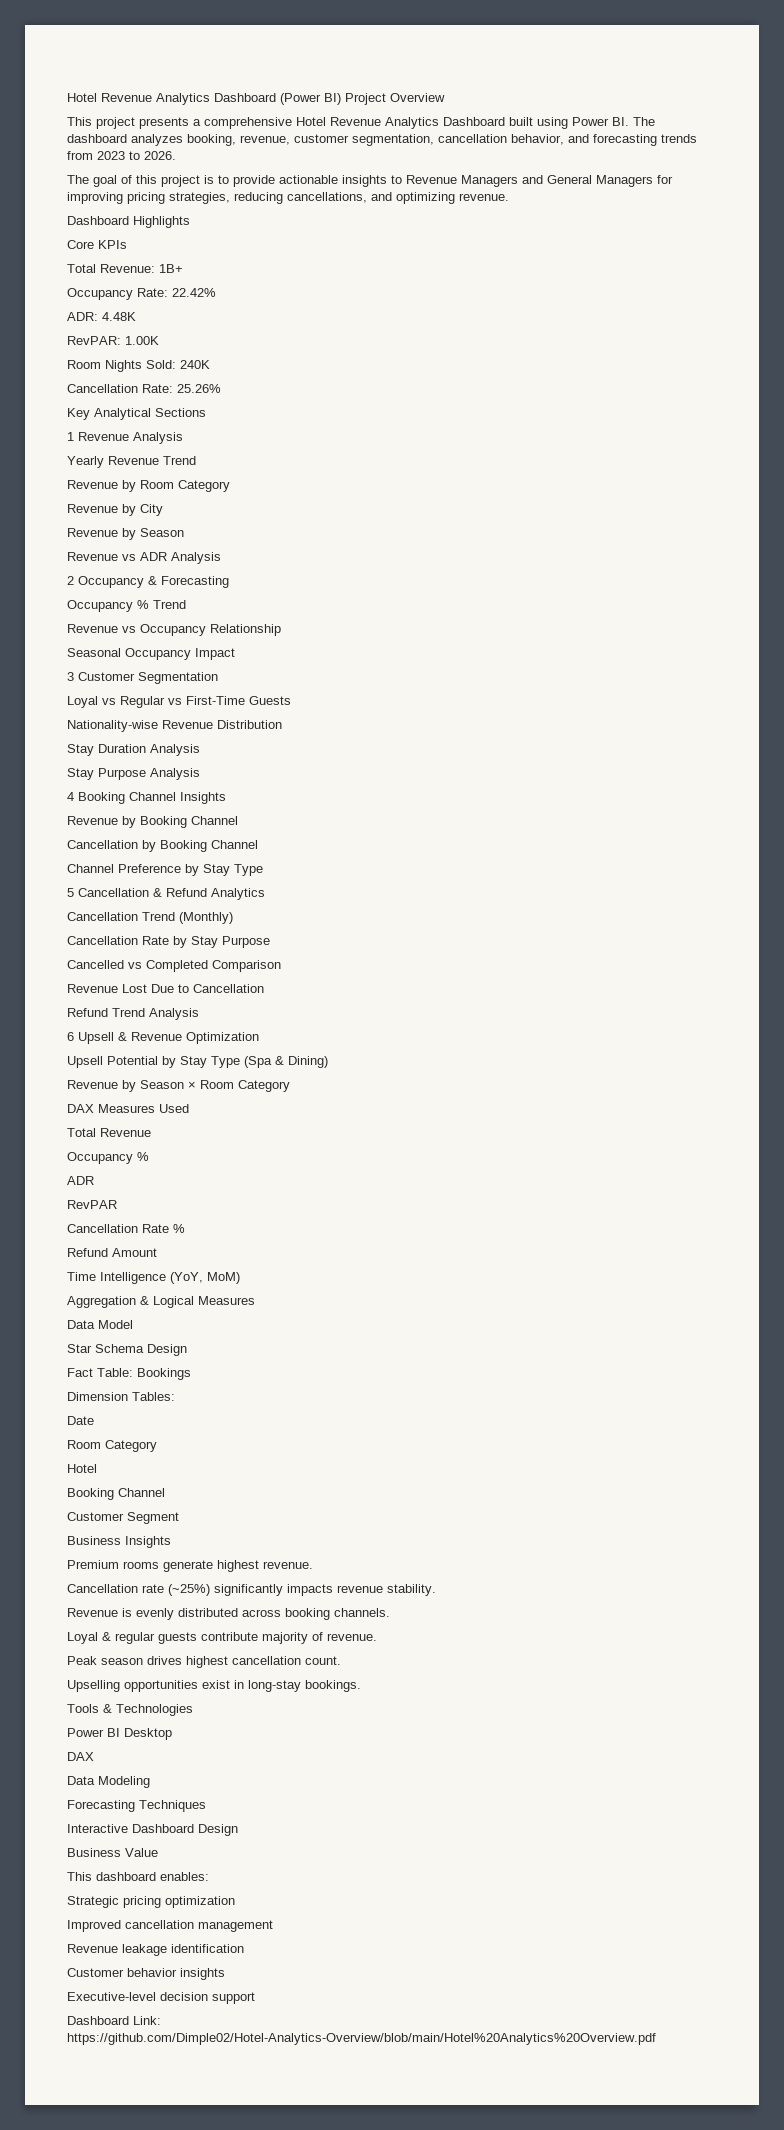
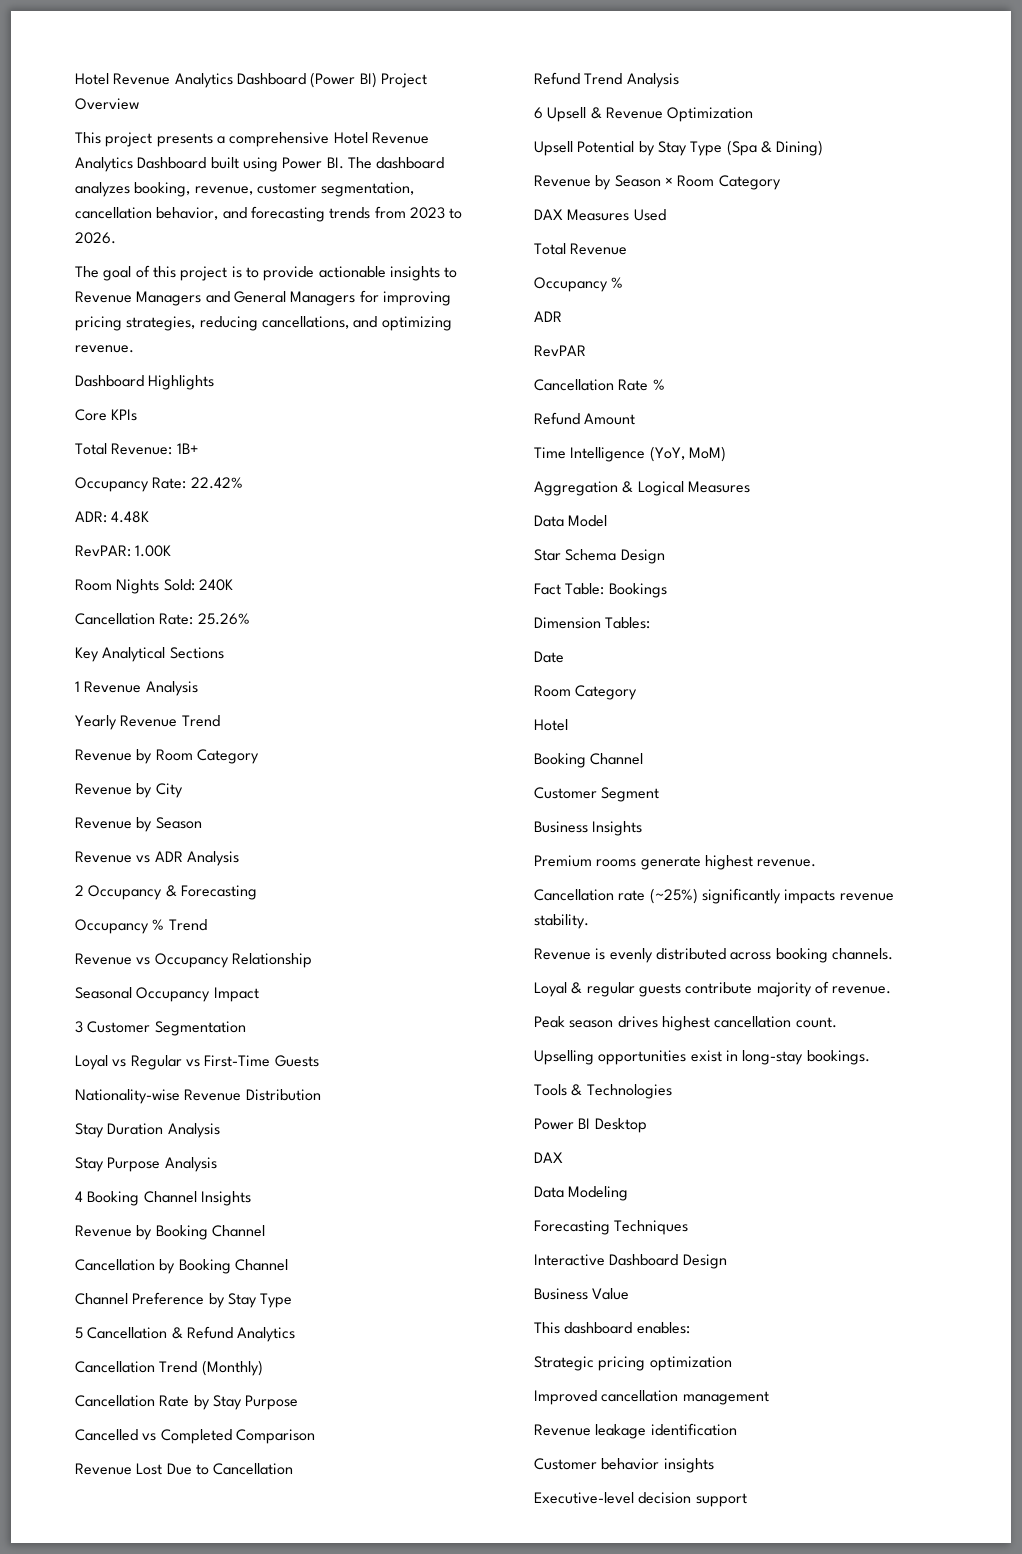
- Dashboard Link: https://github.com/Dimple02/Hotel-Analytics-Overview/blob/main/Hotel%20Analytics%20Overview.pdf

